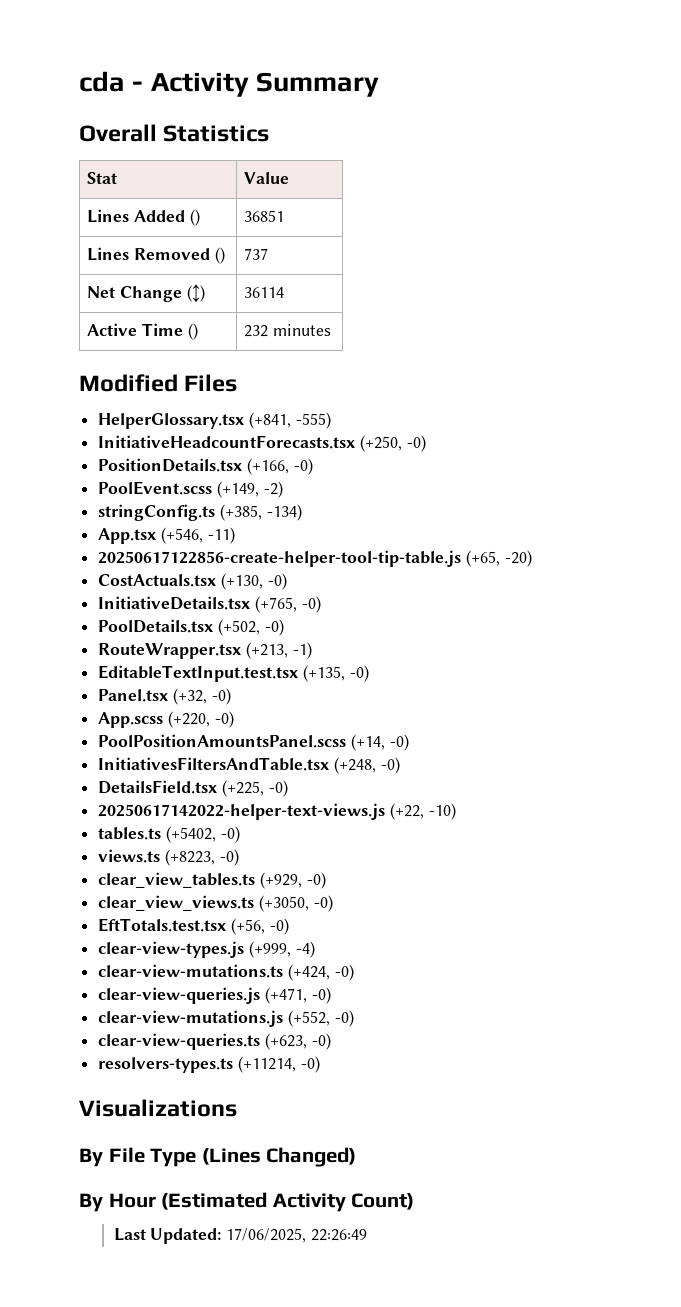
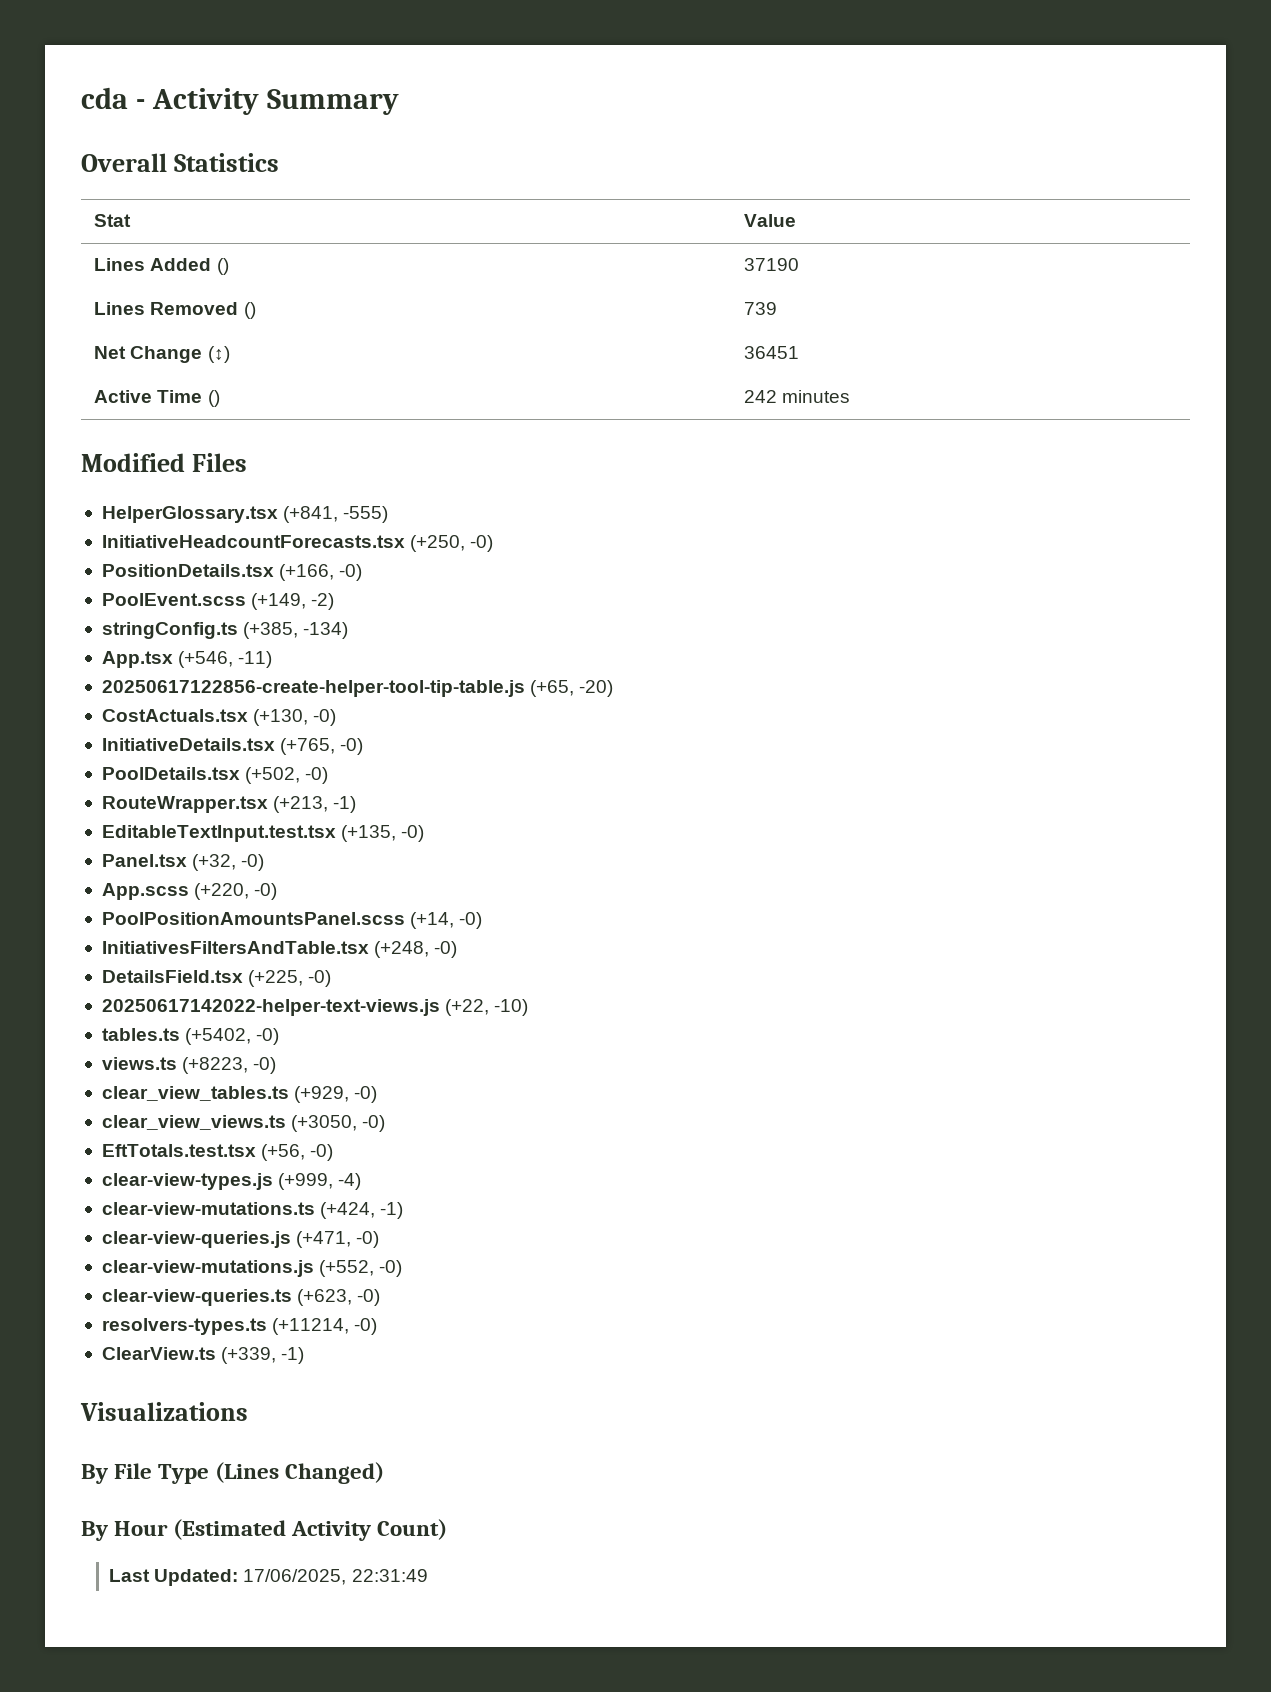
- Lines Added () | 36851
+ Lines Added () | 37190
- Lines Removed () | 737
+ Lines Removed () | 739
- Net Change (↕) | 36114
+ Net Change (↕) | 36451
- Active Time () | 232 minutes
+ Active Time () | 242 minutes
- clear-view-mutations.ts (+424, -0)
+ clear-view-mutations.ts (+424, -1)
+ ClearView.ts (+339, -1)
- Last Updated: 17/06/2025, 22:26:49
+ Last Updated: 17/06/2025, 22:31:49

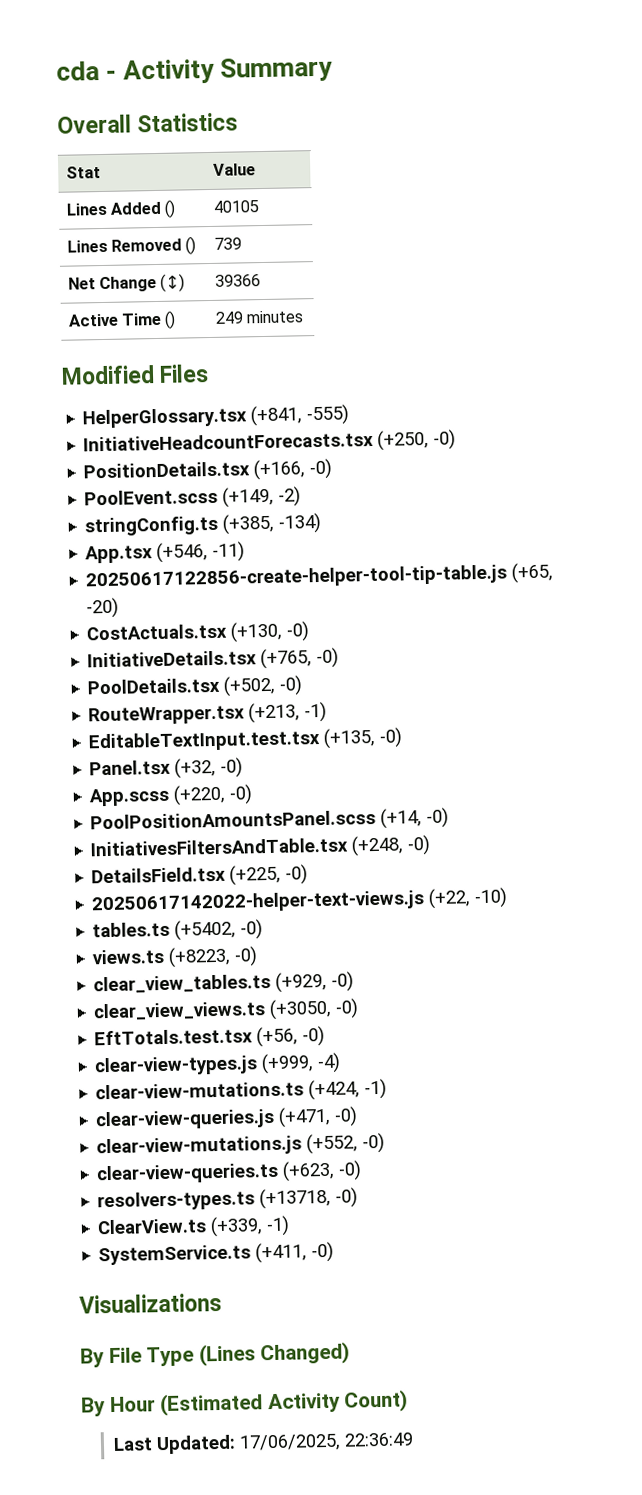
- Lines Added () | 37190
+ Lines Added () | 40105
- Net Change (↕) | 36451
+ Net Change (↕) | 39366
- Active Time () | 242 minutes
+ Active Time () | 249 minutes
- resolvers-types.ts (+11214, -0)
+ resolvers-types.ts (+13718, -0)
+ SystemService.ts (+411, -0)
- Last Updated: 17/06/2025, 22:31:49
+ Last Updated: 17/06/2025, 22:36:49

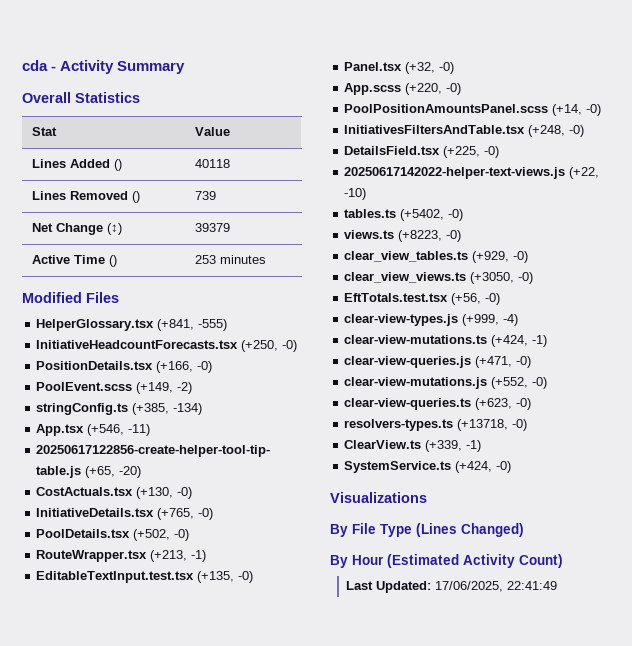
- Lines Added () | 40105
+ Lines Added () | 40118
- Net Change (↕) | 39366
+ Net Change (↕) | 39379
- Active Time () | 249 minutes
+ Active Time () | 253 minutes
- SystemService.ts (+411, -0)
+ SystemService.ts (+424, -0)
- Last Updated: 17/06/2025, 22:36:49
+ Last Updated: 17/06/2025, 22:41:49

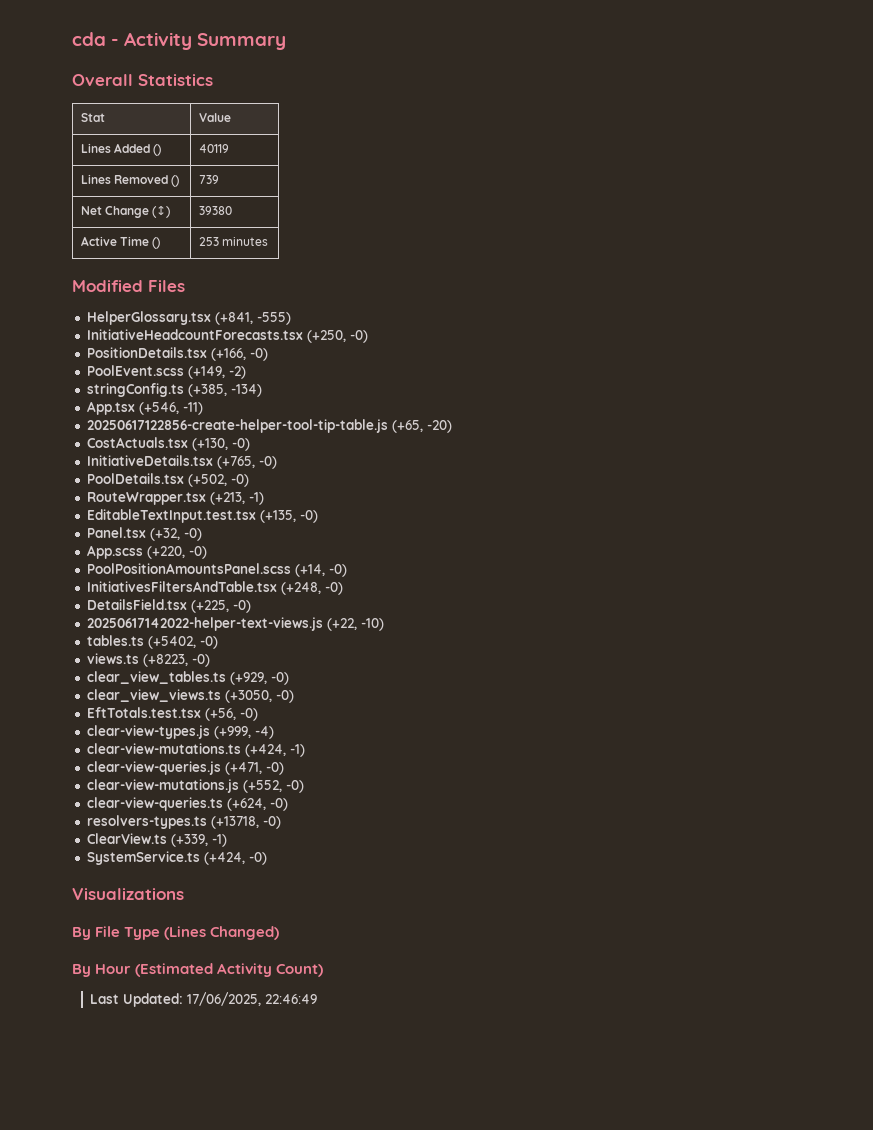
- Lines Added () | 40118
+ Lines Added () | 40119
- Net Change (↕) | 39379
+ Net Change (↕) | 39380
- clear-view-queries.ts (+623, -0)
+ clear-view-queries.ts (+624, -0)
- Last Updated: 17/06/2025, 22:41:49
+ Last Updated: 17/06/2025, 22:46:49

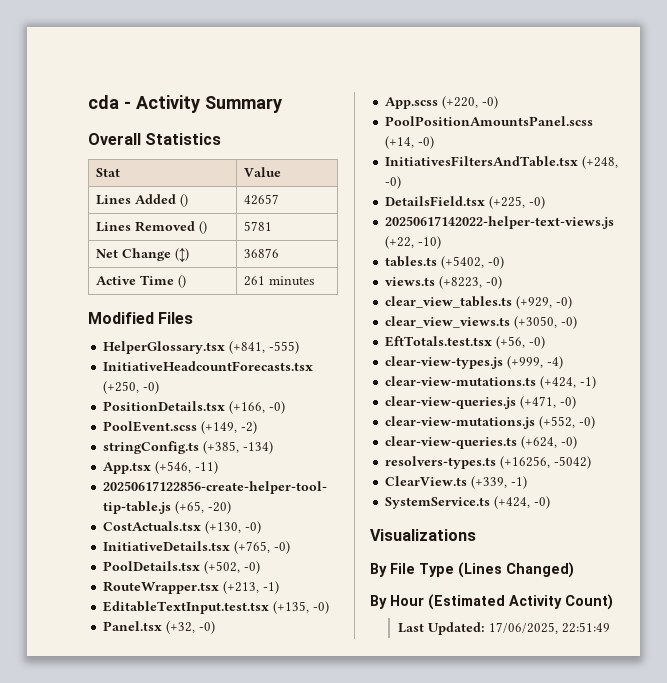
- Lines Added () | 40119
+ Lines Added () | 42657
- Lines Removed () | 739
+ Lines Removed () | 5781
- Net Change (↕) | 39380
+ Net Change (↕) | 36876
- Active Time () | 253 minutes
+ Active Time () | 261 minutes
- resolvers-types.ts (+13718, -0)
+ resolvers-types.ts (+16256, -5042)
- Last Updated: 17/06/2025, 22:46:49
+ Last Updated: 17/06/2025, 22:51:49

